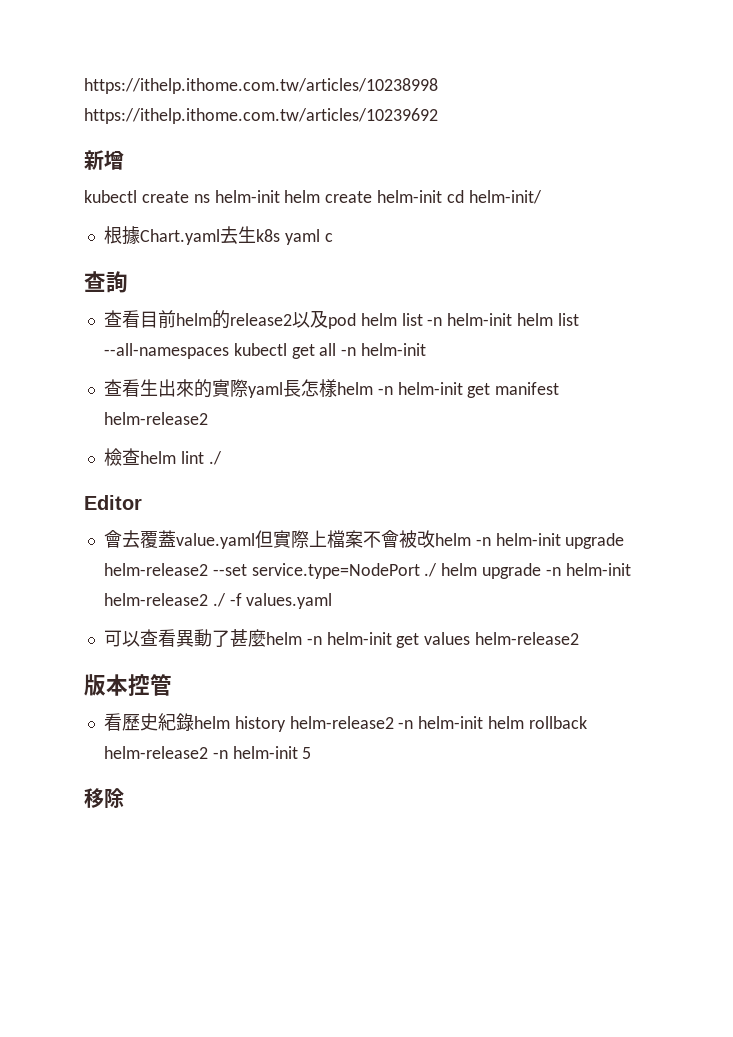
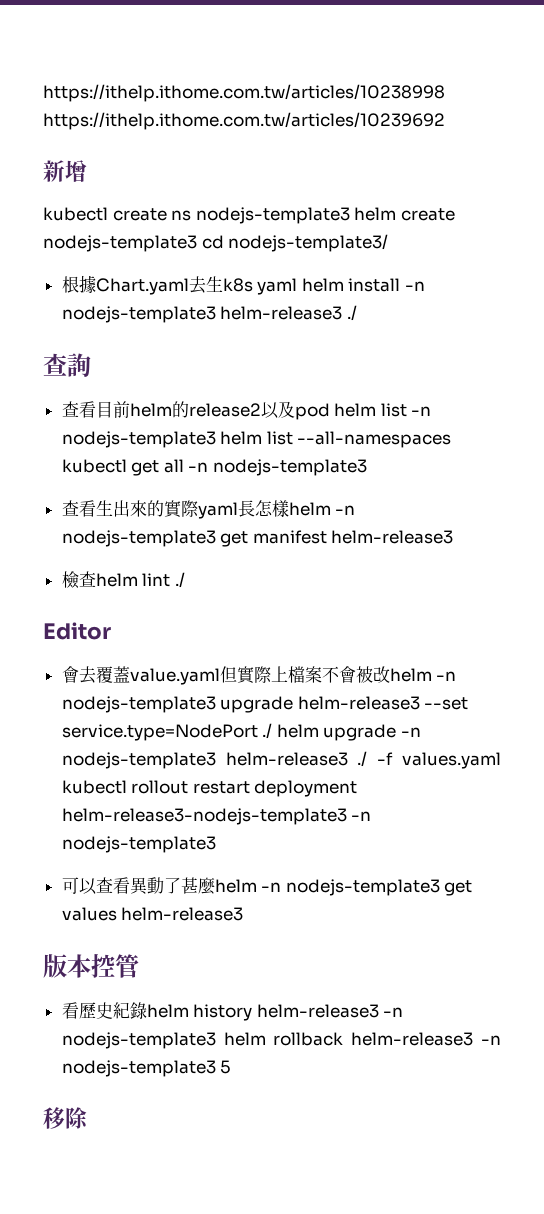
- kubectl create ns helm-init helm create helm-init cd helm-init/
+ kubectl create ns nodejs-template3 helm create nodejs-template3 cd nodejs-template3/
- 根據Chart.yaml去生k8s yaml c
+ 根據Chart.yaml去生k8s yaml helm install -n nodejs-template3 helm-release3 ./
- 查看目前helm的release2以及pod helm list -n helm-init helm list --all-namespaces kubectl get all -n helm-init
+ 查看目前helm的release2以及pod helm list -n nodejs-template3 helm list --all-namespaces kubectl get all -n nodejs-template3
- 查看生出來的實際yaml長怎樣helm -n helm-init get manifest helm-release2
+ 查看生出來的實際yaml長怎樣helm -n nodejs-template3 get manifest helm-release3
- 會去覆蓋value.yaml但實際上檔案不會被改helm -n helm-init upgrade helm-release2 --set service.type=NodePort ./ helm upgrade -n helm-init helm-release2 ./ -f values.yaml
+ 會去覆蓋value.yaml但實際上檔案不會被改helm -n nodejs-template3 upgrade helm-release3 --set service.type=NodePort ./ helm upgrade -n nodejs-template3 helm-release3 ./ -f values.yaml kubectl rollout restart deployment helm-release3-nodejs-template3 -n nodejs-template3
- 可以查看異動了甚麼helm -n helm-init get values helm-release2
+ 可以查看異動了甚麼helm -n nodejs-template3 get values helm-release3
- 看歷史紀錄helm history helm-release2 -n helm-init helm rollback helm-release2 -n helm-init 5
+ 看歷史紀錄helm history helm-release3 -n nodejs-template3 helm rollback helm-release3 -n nodejs-template3 5

